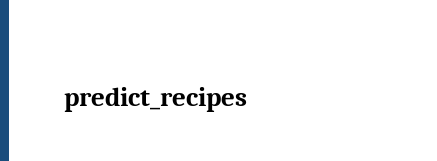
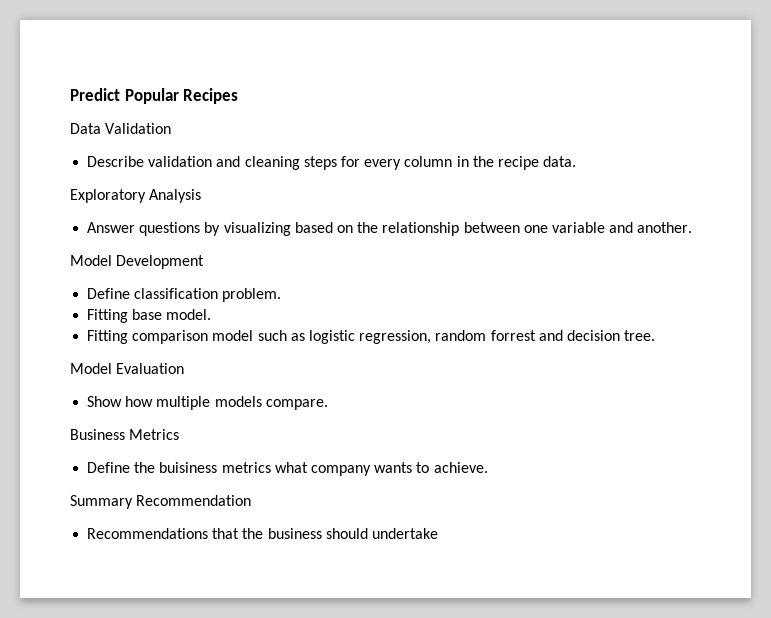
- predict_recipes
+ Predict Popular Recipes
+ Data Validation
+ Describe validation and cleaning steps for every column in the recipe data.
+ Exploratory Analysis
+ Answer questions by visualizing based on the relationship between one variable and another.
+ Model Development
+ Define classification problem.
+ Fitting base model.
+ Fitting comparison model such as logistic regression, random forrest and decision tree.
+ Model Evaluation
+ Show how multiple models compare.
+ Business Metrics
+ Define the buisiness metrics what company wants to achieve.
+ Summary Recommendation
+ Recommendations that the business should undertake

